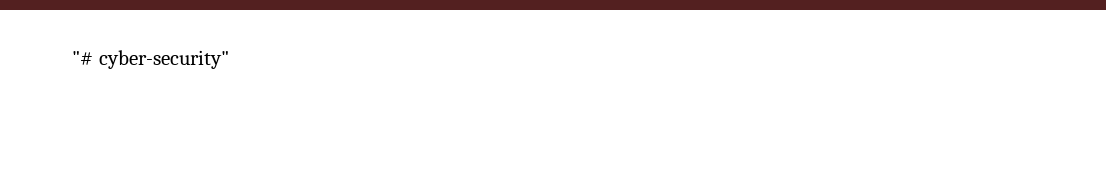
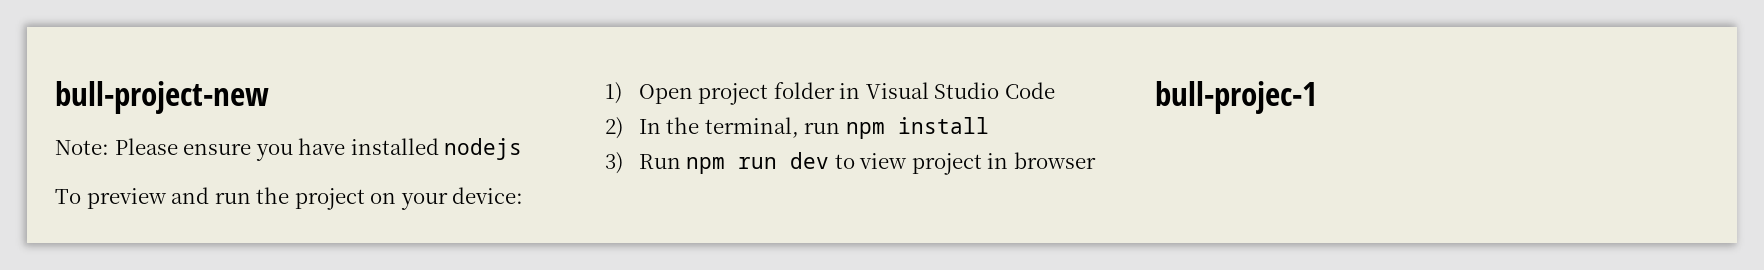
- "# cyber-security"
+ bull-project-new
+ Note: Please ensure you have installed nodejs
+ To preview and run the project on your device:
+ 1) Open project folder in Visual Studio Code
+ 2) In the terminal, run npm install
+ 3) Run npm run dev to view project in browser
+ bull-projec-1

